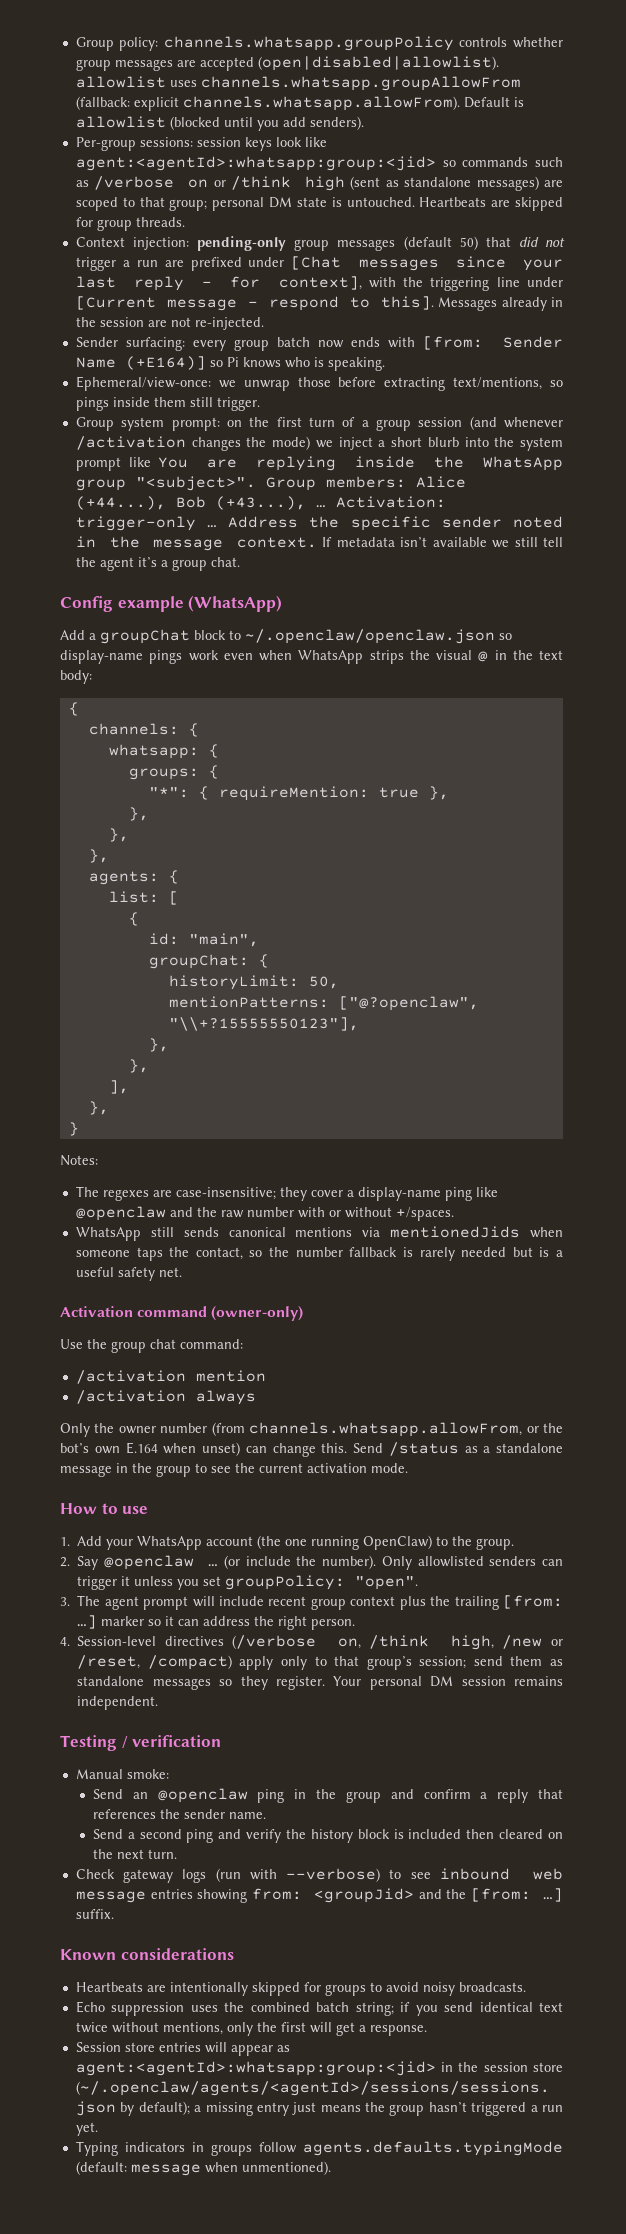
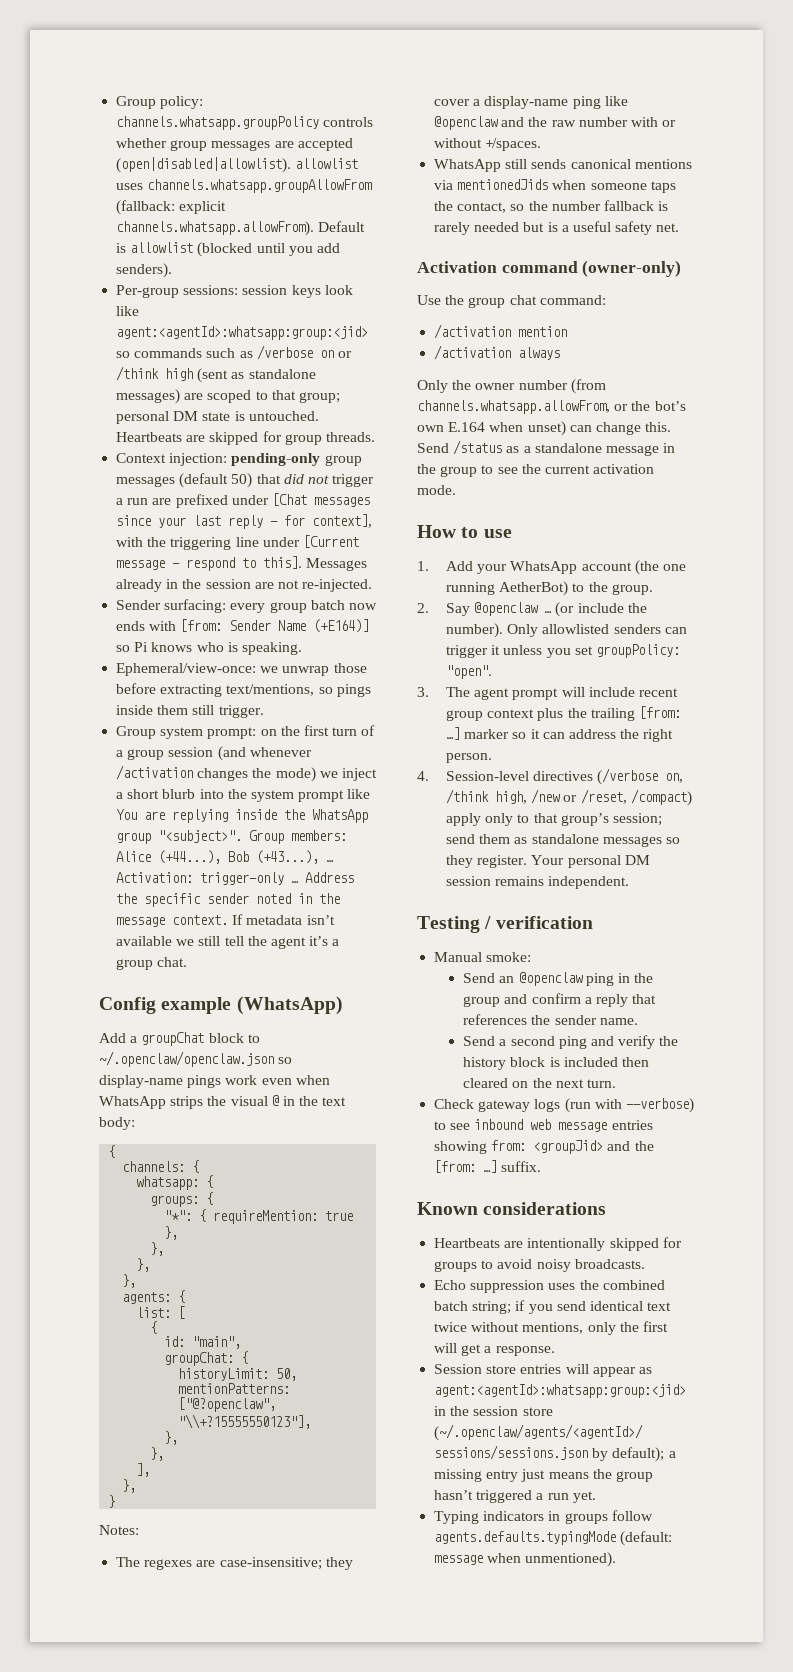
- 1. Add your WhatsApp account (the one running OpenClaw) to the group.
+ 1. Add your WhatsApp account (the one running AetherBot) to the group.

